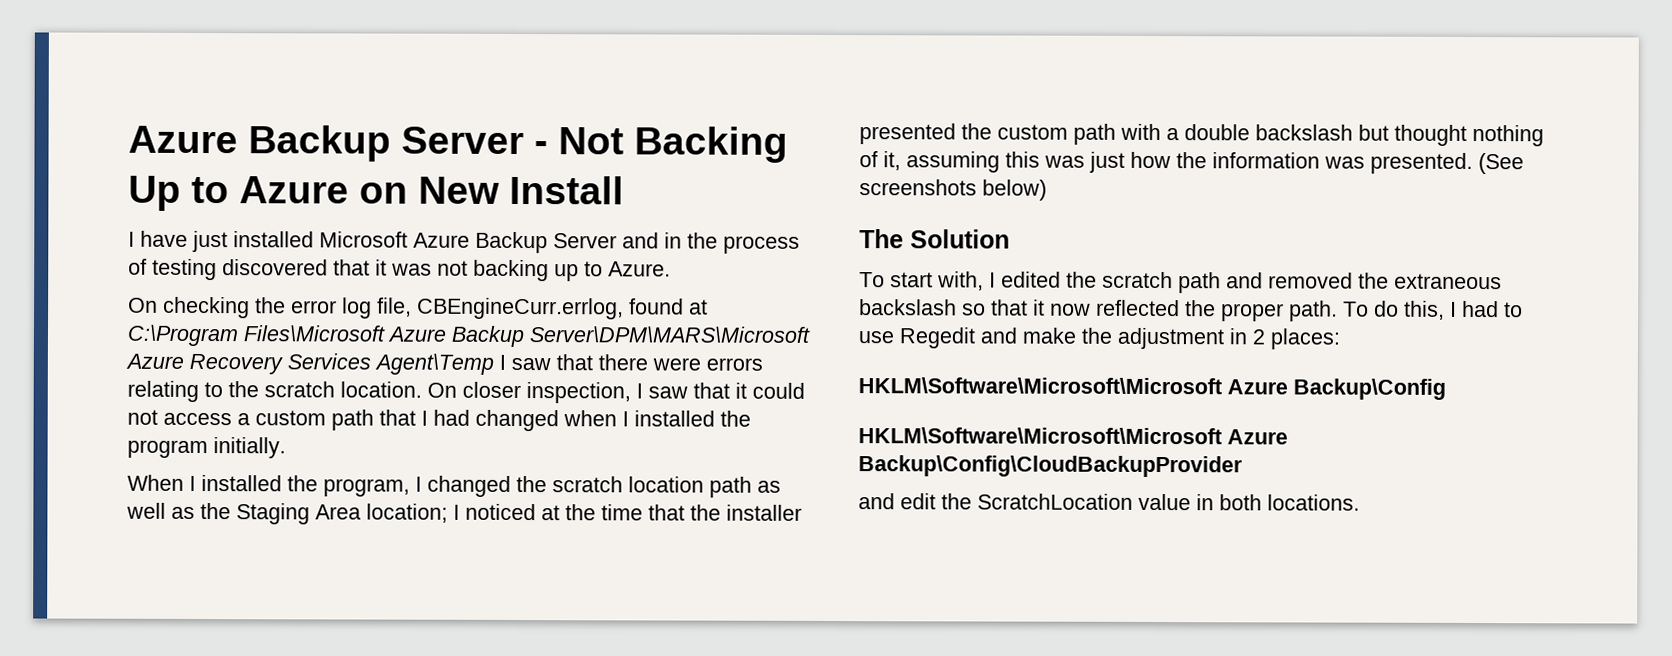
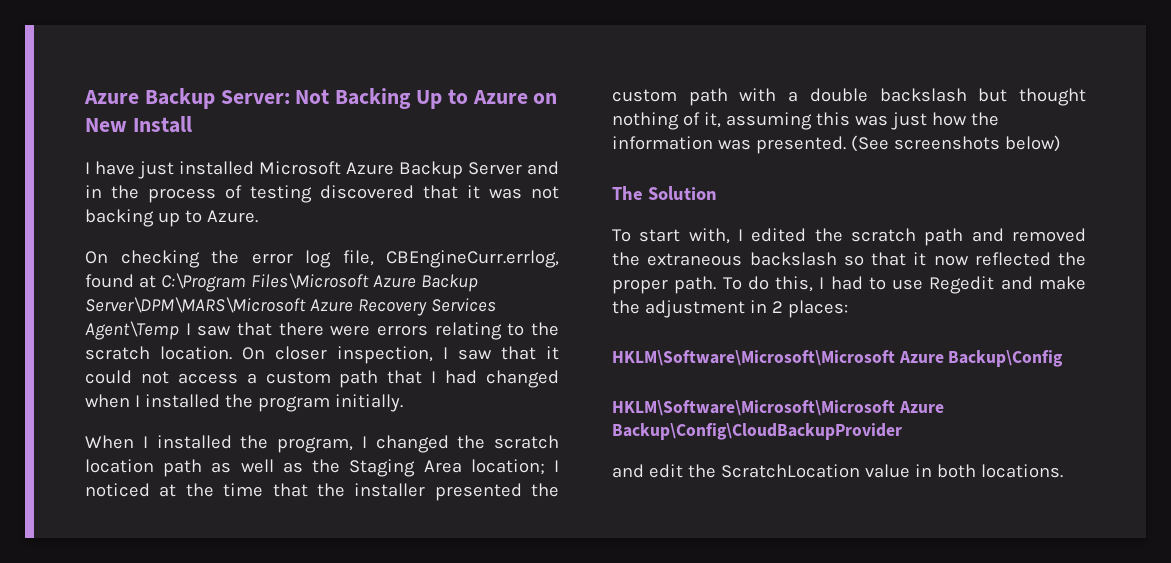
- Azure Backup Server - Not Backing Up to Azure on New Install
+ Azure Backup Server: Not Backing Up to Azure on New Install

